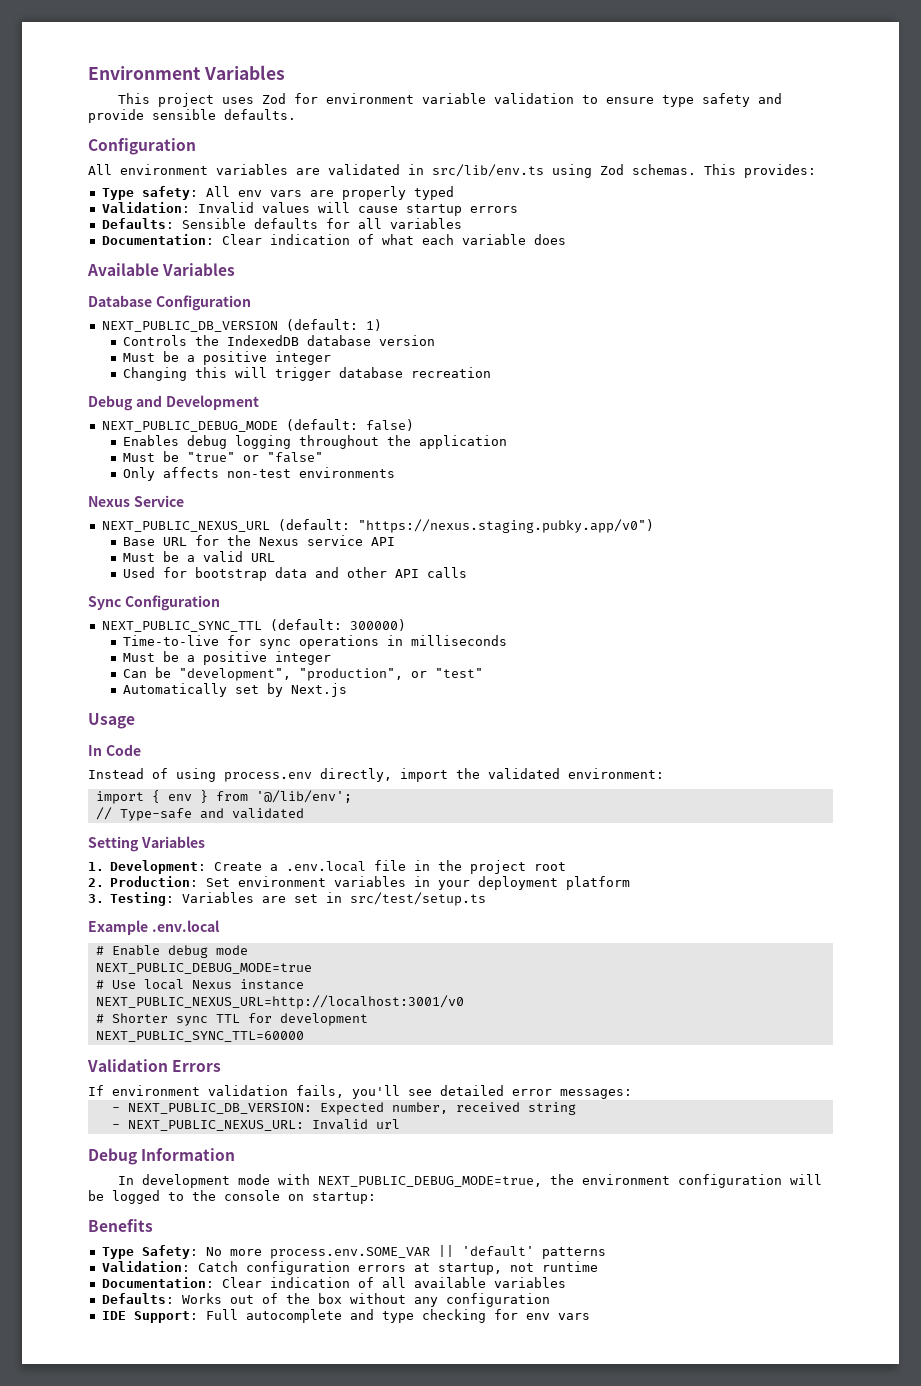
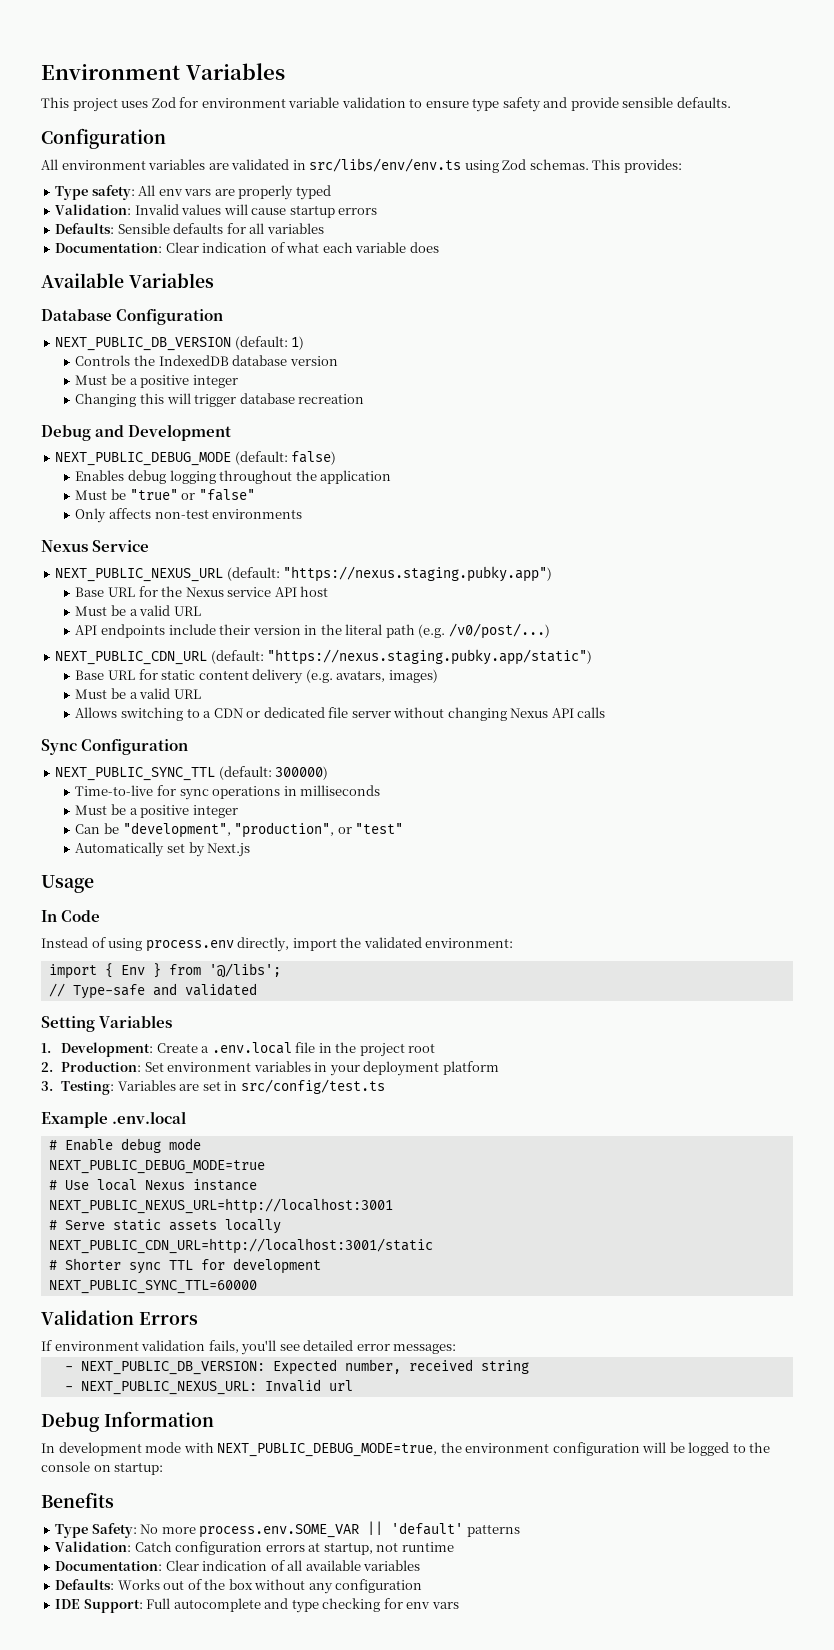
- All environment variables are validated in src/lib/env.ts using Zod schemas.
+ All environment variables are validated in src/libs/env/env.ts using Zod schemas.
- NEXT_PUBLIC_NEXUS_URL (default: "https://nexus.staging.pubky.app/v0")
+ NEXT_PUBLIC_NEXUS_URL (default: "https://nexus.staging.pubky.app")
- Base URL for the Nexus service API
+ Base URL for the Nexus service API host
  Must be a valid URL
- Used for bootstrap data and other API calls
+ API endpoints include their version in the literal path (e.g. /v0/post/...)
+ NEXT_PUBLIC_CDN_URL (default: "https://nexus.staging.pubky.app/static")
+ Base URL for static content delivery (e.g. avatars, images)
+ Must be a valid URL
+ Allows switching to a CDN or dedicated file server without changing Nexus API calls
- import { env } from '@/lib/env';
+ import { Env } from '@/libs';
- 3. Testing: Variables are set in src/test/setup.ts
+ 3. Testing: Variables are set in src/config/test.ts
- NEXT_PUBLIC_NEXUS_URL=http://localhost:3001/v0
+ NEXT_PUBLIC_NEXUS_URL=http://localhost:3001
+ # Serve static assets locally
+ NEXT_PUBLIC_CDN_URL=http://localhost:3001/static

